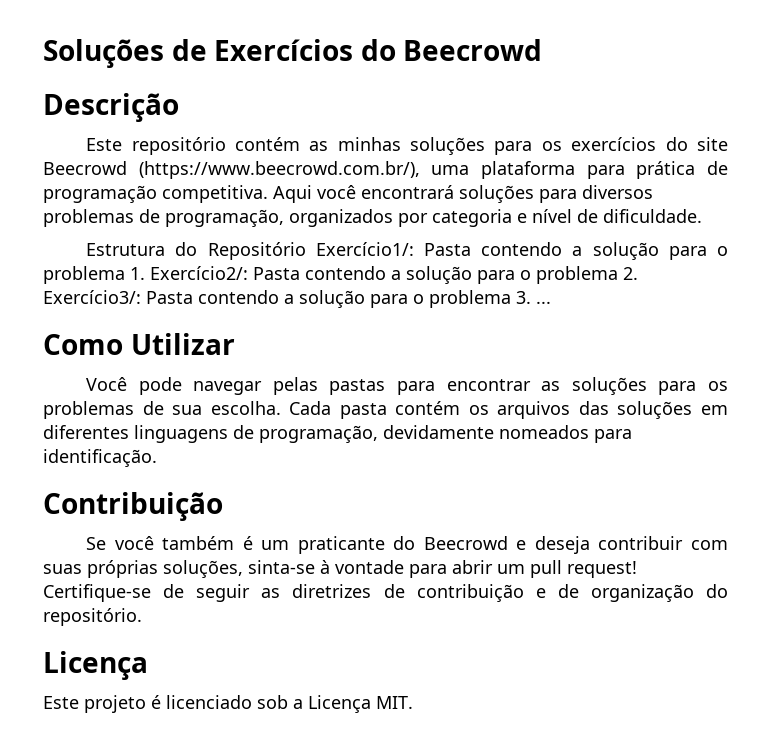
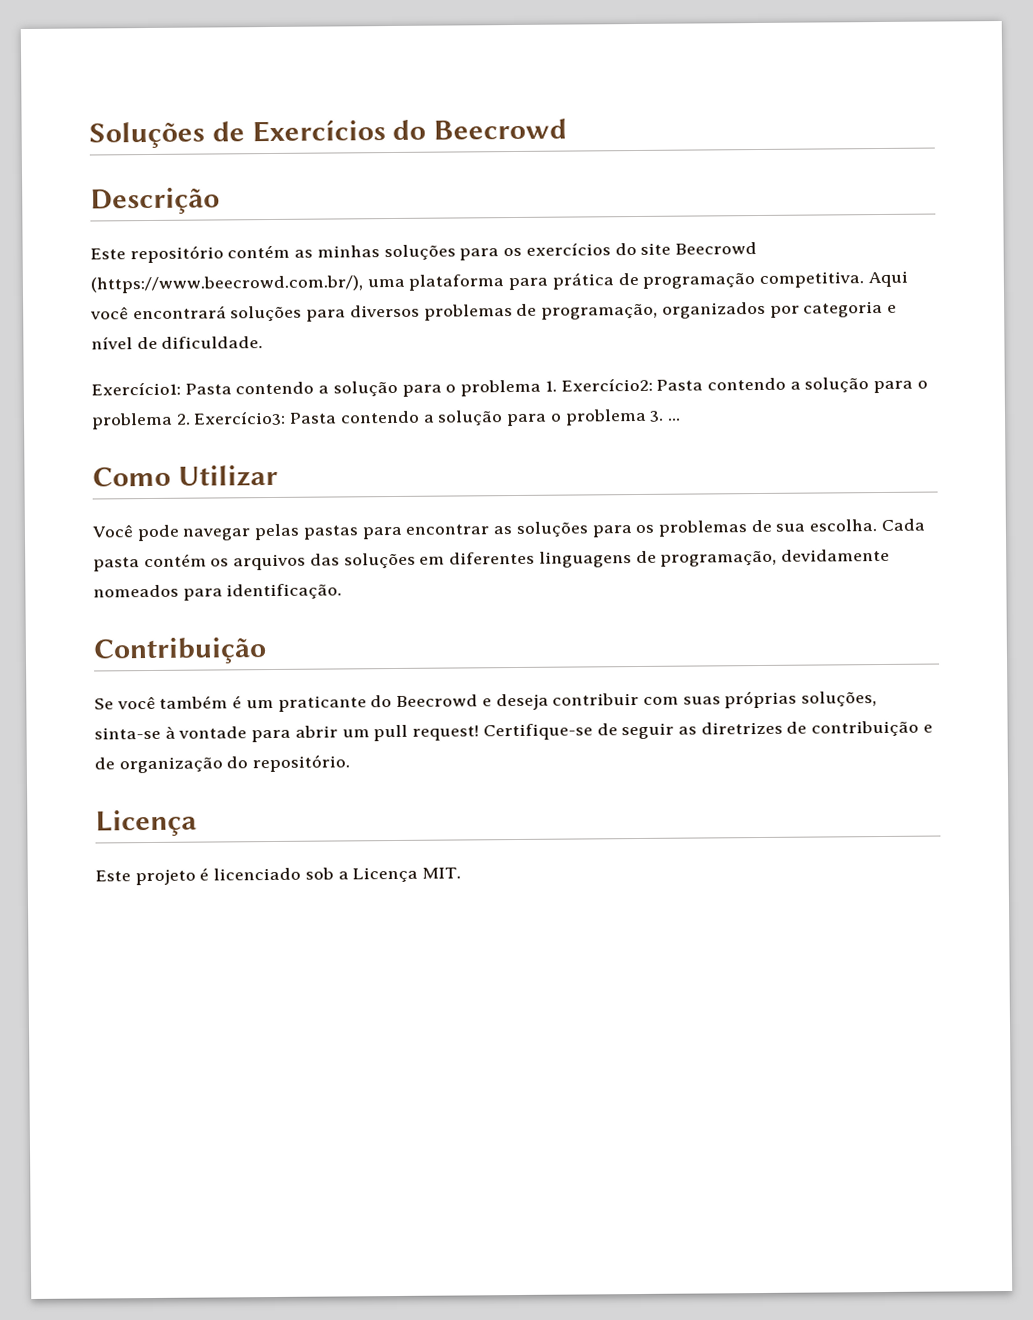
- Estrutura do Repositório Exercício1/: Pasta contendo a solução para o problema 1. Exercício2/: Pasta contendo a solução para o problema 2. Exercício3/: Pasta contendo a solução para o problema 3. ...
+ Exercício1: Pasta contendo a solução para o problema 1. Exercício2: Pasta contendo a solução para o problema 2. Exercício3: Pasta contendo a solução para o problema 3. ...

